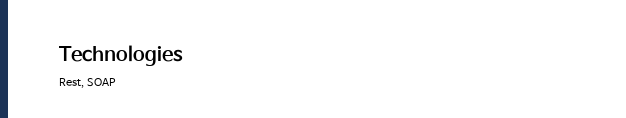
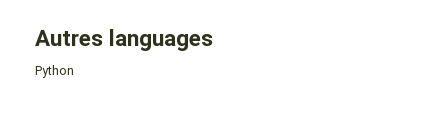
- Technologies
- Rest, SOAP
+ Autres languages
+ Python

